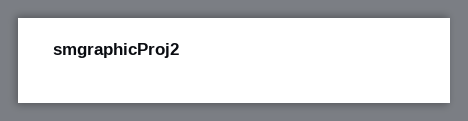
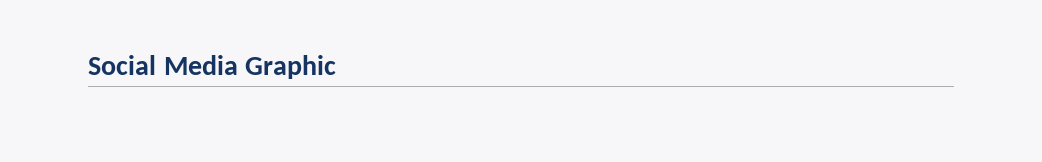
- smgraphicProj2
+ Social Media Graphic

